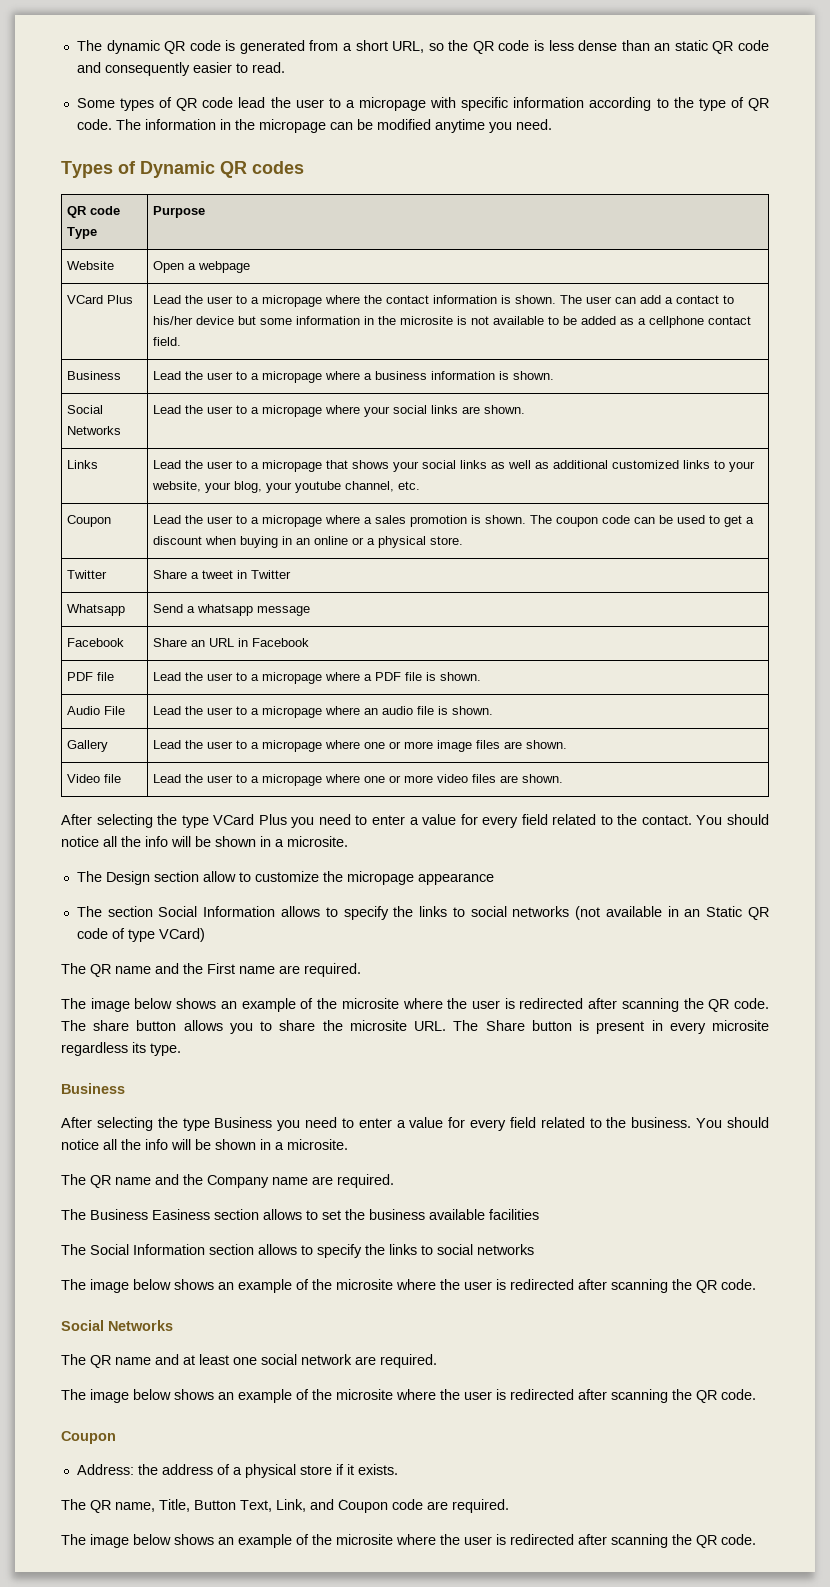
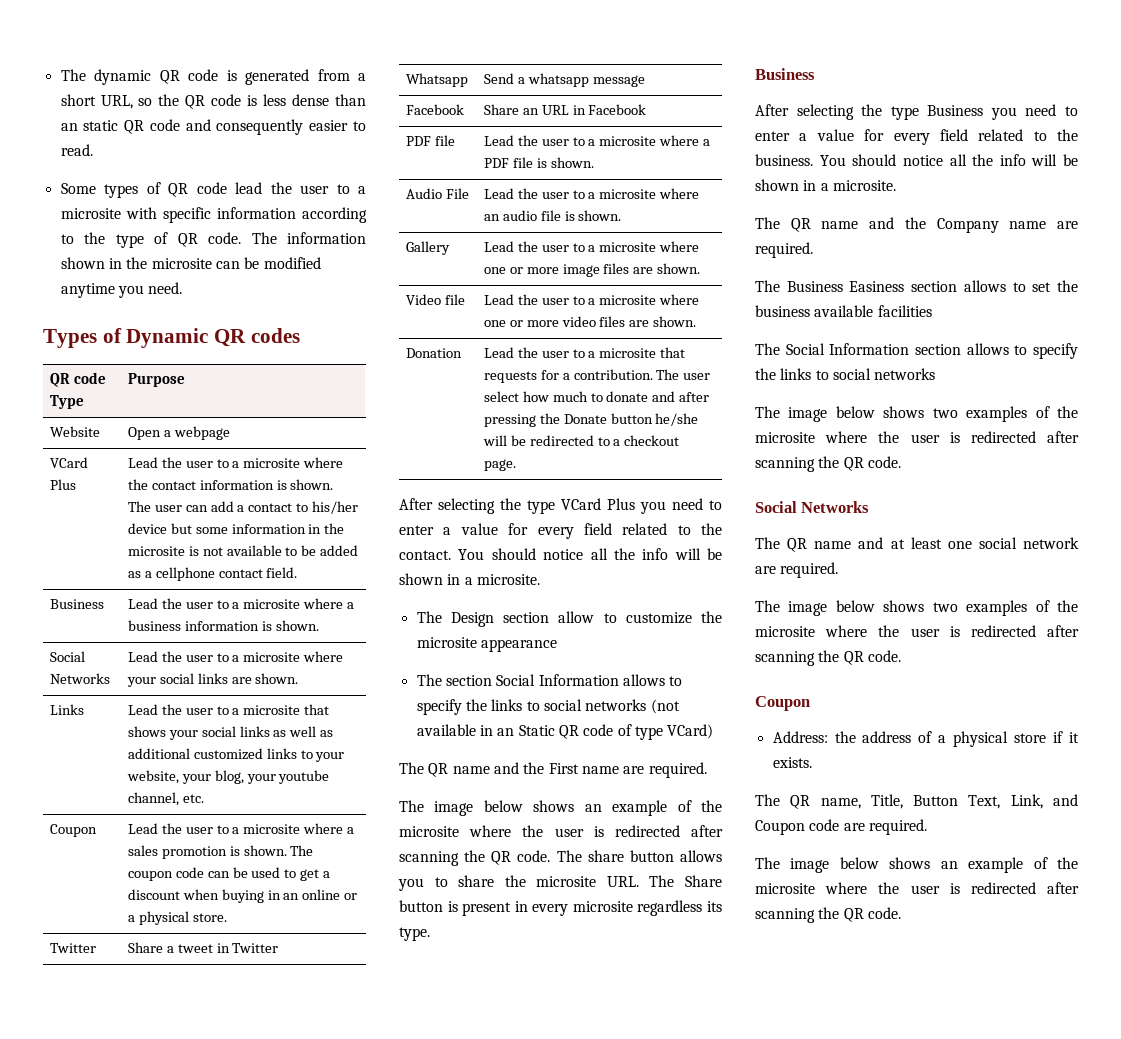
- Some types of QR code lead the user to a micropage with specific information according to the type of QR code.
+ Some types of QR code lead the user to a microsite with specific information according to the type of QR code.
- The information in the micropage can be modified anytime you need.
+ The information shown in the microsite can be modified anytime you need.
- VCard Plus | Lead the user to a micropage where the contact information is shown. The user can add a contact to his/her device but some information in the microsite is not available to be added as a cellphone contact field.
+ VCard Plus | Lead the user to a microsite where the contact information is shown. The user can add a contact to his/her device but some information in the microsite is not available to be added as a cellphone contact field.
- Business | Lead the user to a micropage where a business information is shown.
+ Business | Lead the user to a microsite where a business information is shown.
- Social Networks | Lead the user to a micropage where your social links are shown.
+ Social Networks | Lead the user to a microsite where your social links are shown.
- Links | Lead the user to a micropage that shows your social links as well as additional customized links to your website, your blog, your youtube channel, etc.
+ Links | Lead the user to a microsite that shows your social links as well as additional customized links to your website, your blog, your youtube channel, etc.
- Coupon | Lead the user to a micropage where a sales promotion is shown. The coupon code can be used to get a discount when buying in an online or a physical store.
+ Coupon | Lead the user to a microsite where a sales promotion is shown. The coupon code can be used to get a discount when buying in an online or a physical store.
- PDF file | Lead the user to a micropage where a PDF file is shown.
+ PDF file | Lead the user to a microsite where a PDF file is shown.
- Audio File | Lead the user to a micropage where an audio file is shown.
+ Audio File | Lead the user to a microsite where an audio file is shown.
- Gallery | Lead the user to a micropage where one or more image files are shown.
+ Gallery | Lead the user to a microsite where one or more image files are shown.
- Video file | Lead the user to a micropage where one or more video files are shown.
+ Video file | Lead the user to a microsite where one or more video files are shown.
+ Donation | Lead the user to a microsite that requests for a contribution. The user select how much to donate and after pressing the Donate button he/she will be redirected to a checkout page.
- The Design section allow to customize the micropage appearance
+ The Design section allow to customize the microsite appearance
  The Social Information section allows to specify the links to social networks
- The image below shows an example of the microsite where the user is redirected after scanning the QR code.
+ The image below shows two examples of the microsite where the user is redirected after scanning the QR code.
  The QR name and at least one social network are required.
- The image below shows an example of the microsite where the user is redirected after scanning the QR code.
+ The image below shows two examples of the microsite where the user is redirected after scanning the QR code.

